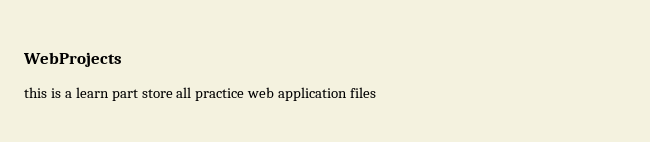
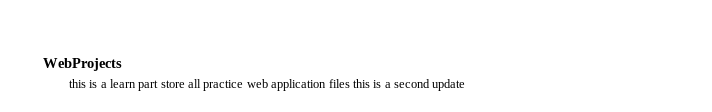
- this is a learn part store all practice web application files
+ this is a learn part store all practice web application files this is a second update

